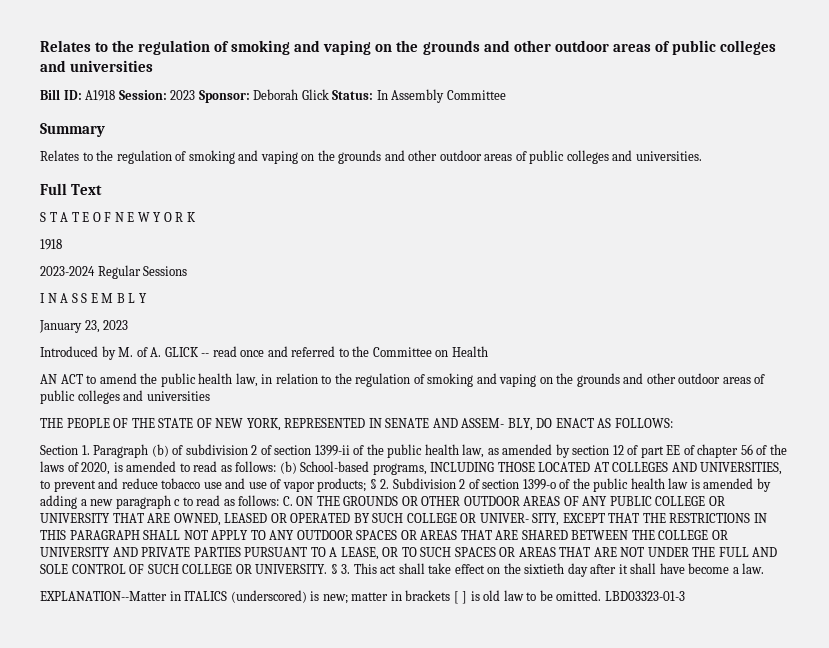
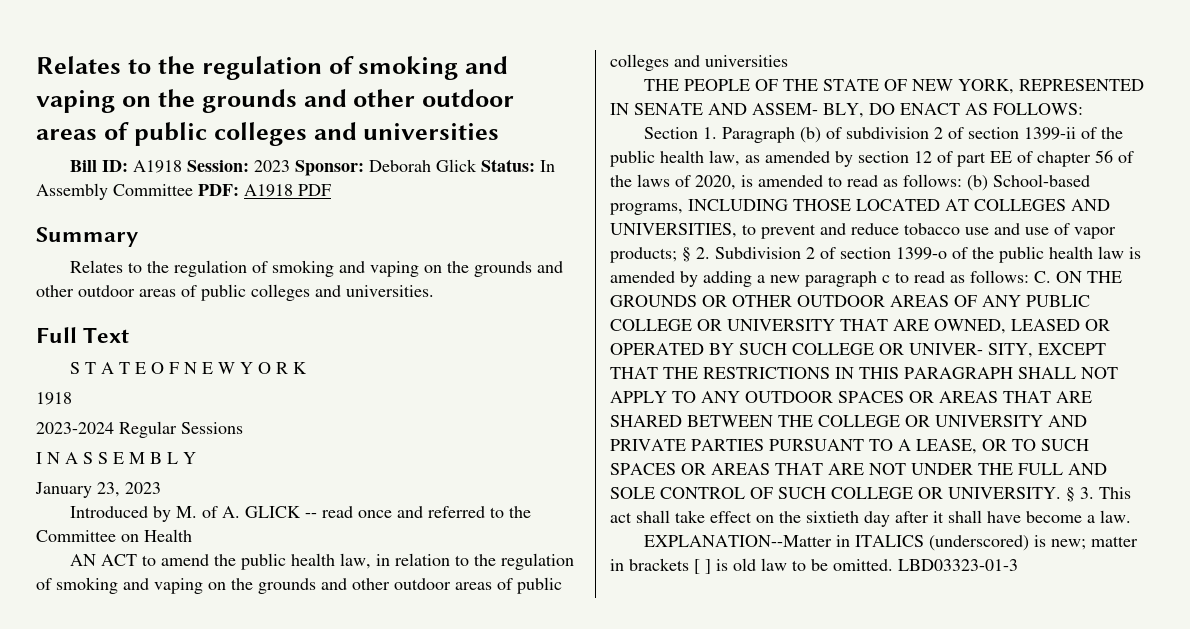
- Bill ID: A1918 Session: 2023 Sponsor: Deborah Glick Status: In Assembly Committee
+ Bill ID: A1918 Session: 2023 Sponsor: Deborah Glick Status: In Assembly Committee PDF: A1918 PDF

